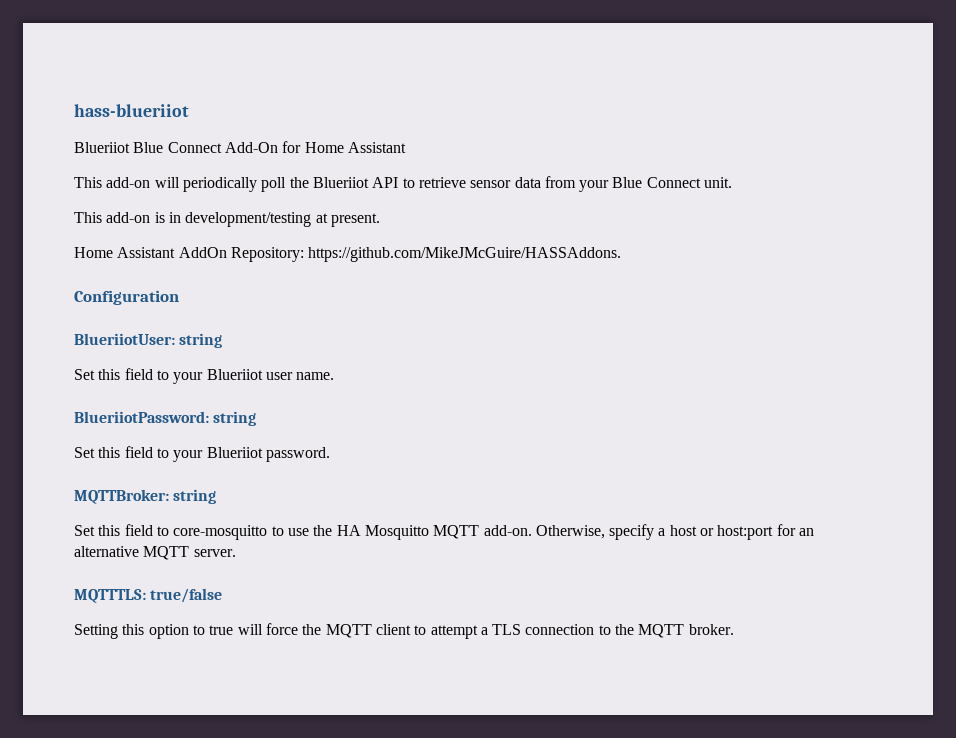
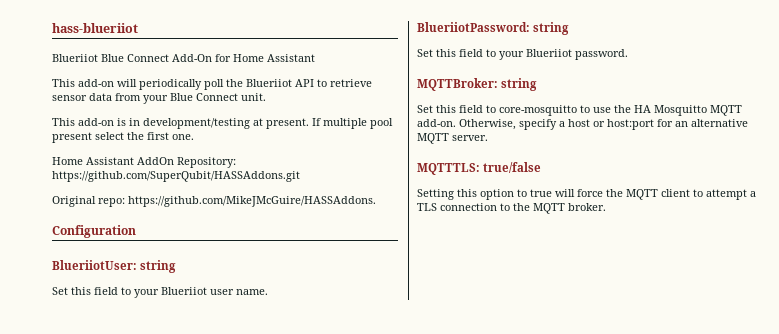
+ If multiple pool present select the first one.
- Home Assistant AddOn Repository: https://github.com/MikeJMcGuire/HASSAddons.
+ Home Assistant AddOn Repository: https://github.com/SuperQubit/HASSAddons.git
+ Original repo: https://github.com/MikeJMcGuire/HASSAddons.

